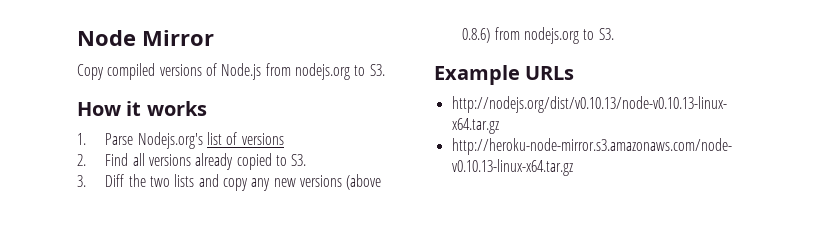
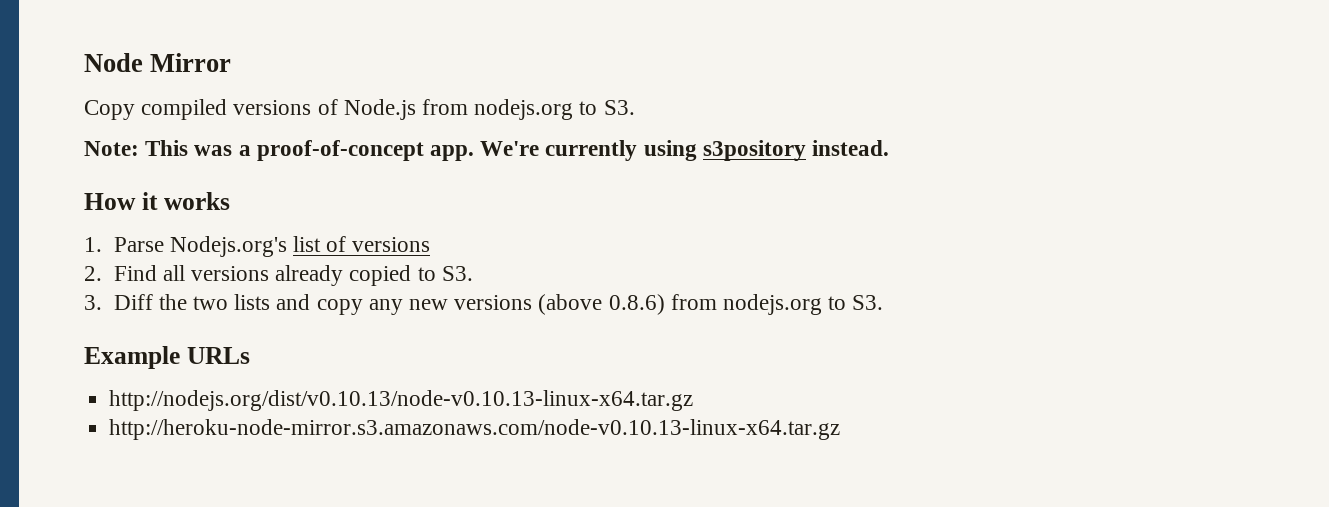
+ Note: This was a proof-of-concept app. We're currently using s3pository instead.

